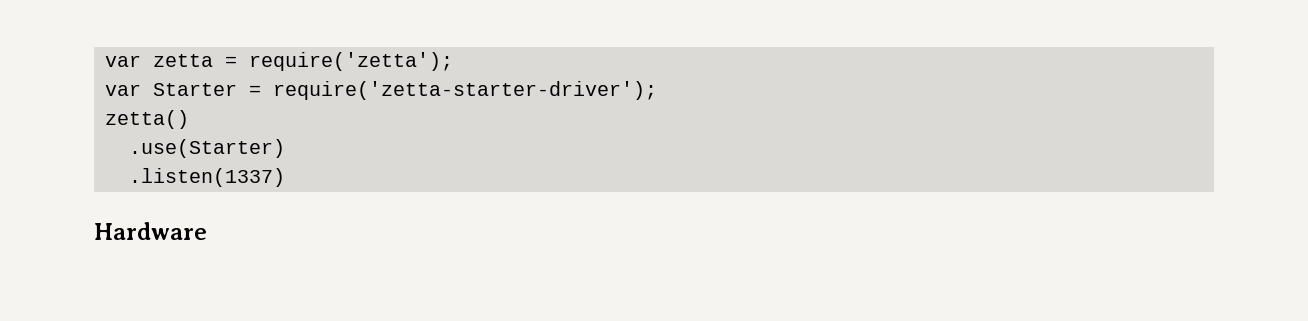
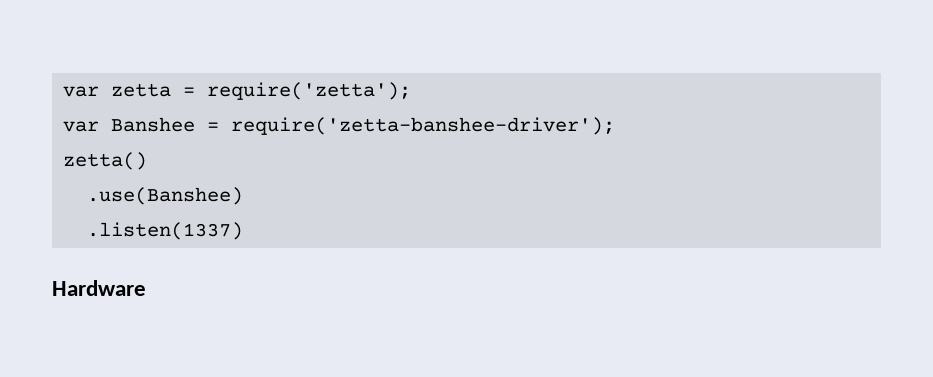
- var Starter = require('zetta-starter-driver');
+ var Banshee = require('zetta-banshee-driver');
- .use(Starter)
+ .use(Banshee)

